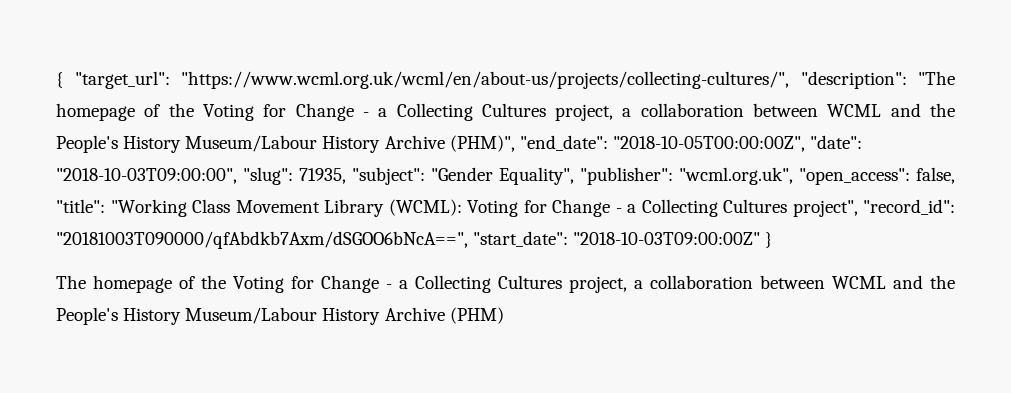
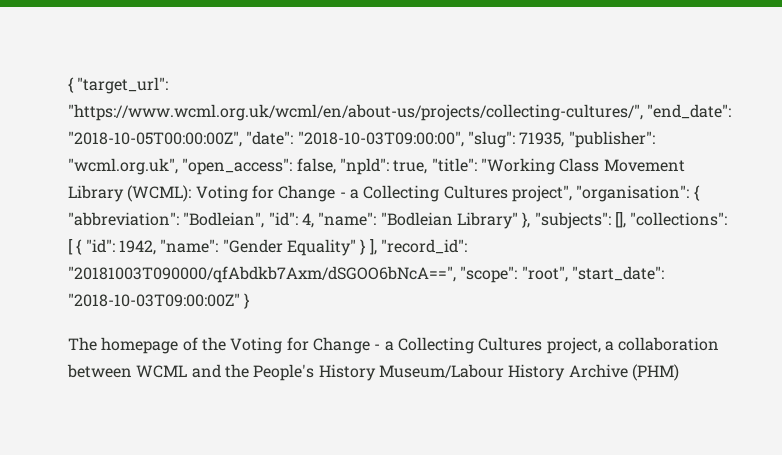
- { "target_url": "https://www.wcml.org.uk/wcml/en/about-us/projects/collecting-cultures/", "description": "The homepage of the Voting for Change - a Collecting Cultures project, a collaboration between WCML and the People's History Museum/Labour History Archive (PHM)", "end_date": "2018-10-05T00:00:00Z", "date": "2018-10-03T09:00:00", "slug": 71935, "subject": "Gender Equality", "publisher": "wcml.org.uk", "open_access": false, "title": "Working Class Movement Library (WCML): Voting for Change - a Collecting Cultures project", "record_id": "20181003T090000/qfAbdkb7Axm/dSGOO6bNcA==", "start_date": "2018-10-03T09:00:00Z" }
+ { "target_url": "https://www.wcml.org.uk/wcml/en/about-us/projects/collecting-cultures/", "end_date": "2018-10-05T00:00:00Z", "date": "2018-10-03T09:00:00", "slug": 71935, "publisher": "wcml.org.uk", "open_access": false, "npld": true, "title": "Working Class Movement Library (WCML): Voting for Change - a Collecting Cultures project", "organisation": { "abbreviation": "Bodleian", "id": 4, "name": "Bodleian Library" }, "subjects": [], "collections": [ { "id": 1942, "name": "Gender Equality" } ], "record_id": "20181003T090000/qfAbdkb7Axm/dSGOO6bNcA==", "scope": "root", "start_date": "2018-10-03T09:00:00Z" }

